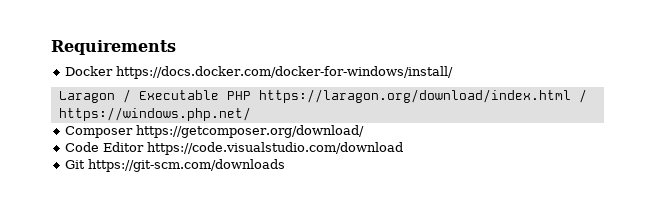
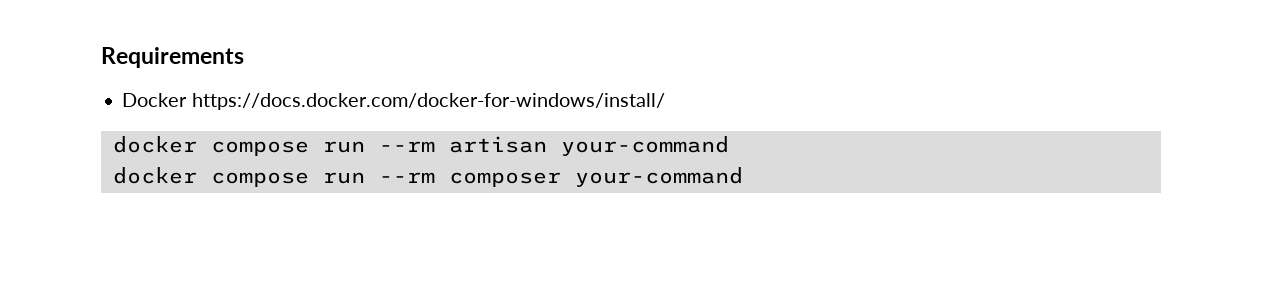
- Laragon / Executable PHP https://laragon.org/download/index.html / https://windows.php.net/
- Composer https://getcomposer.org/download/
- Code Editor https://code.visualstudio.com/download
- Git https://git-scm.com/downloads
+ docker compose run --rm artisan your-command
+ docker compose run --rm composer your-command

